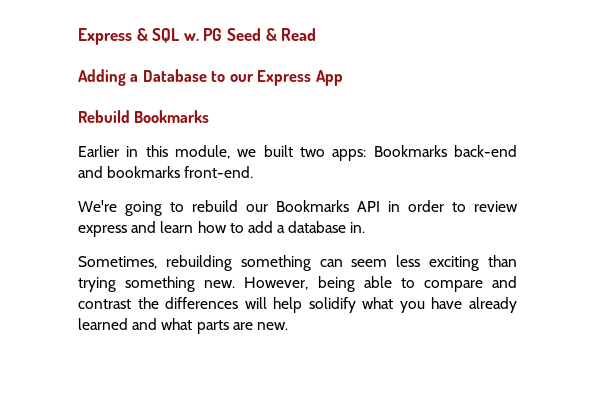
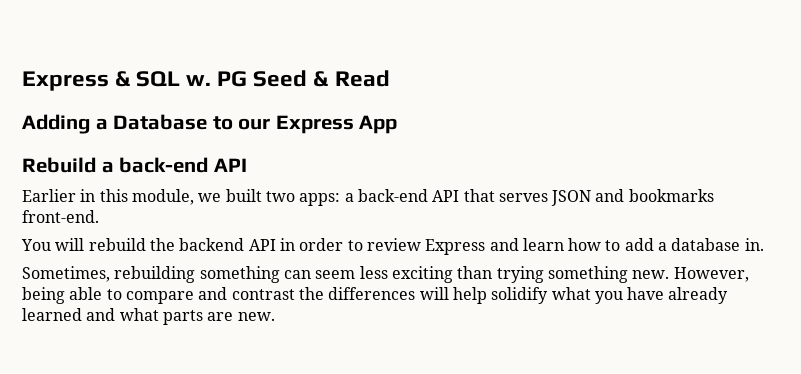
- Rebuild Bookmarks
+ Rebuild a back-end API
- Earlier in this module, we built two apps: Bookmarks back-end and bookmarks front-end.
- We're going to rebuild our Bookmarks API in order to review express and learn how to add a database in.
+ Earlier in this module, we built two apps: a back-end API that serves JSON and bookmarks front-end.
+ You will rebuild the backend API in order to review Express and learn how to add a database in.

